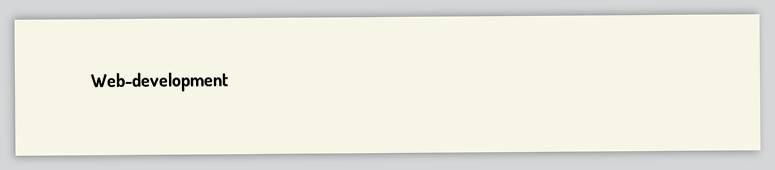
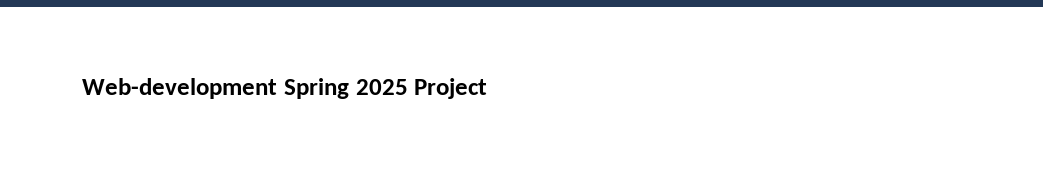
- Web-development
+ Web-development Spring 2025 Project

